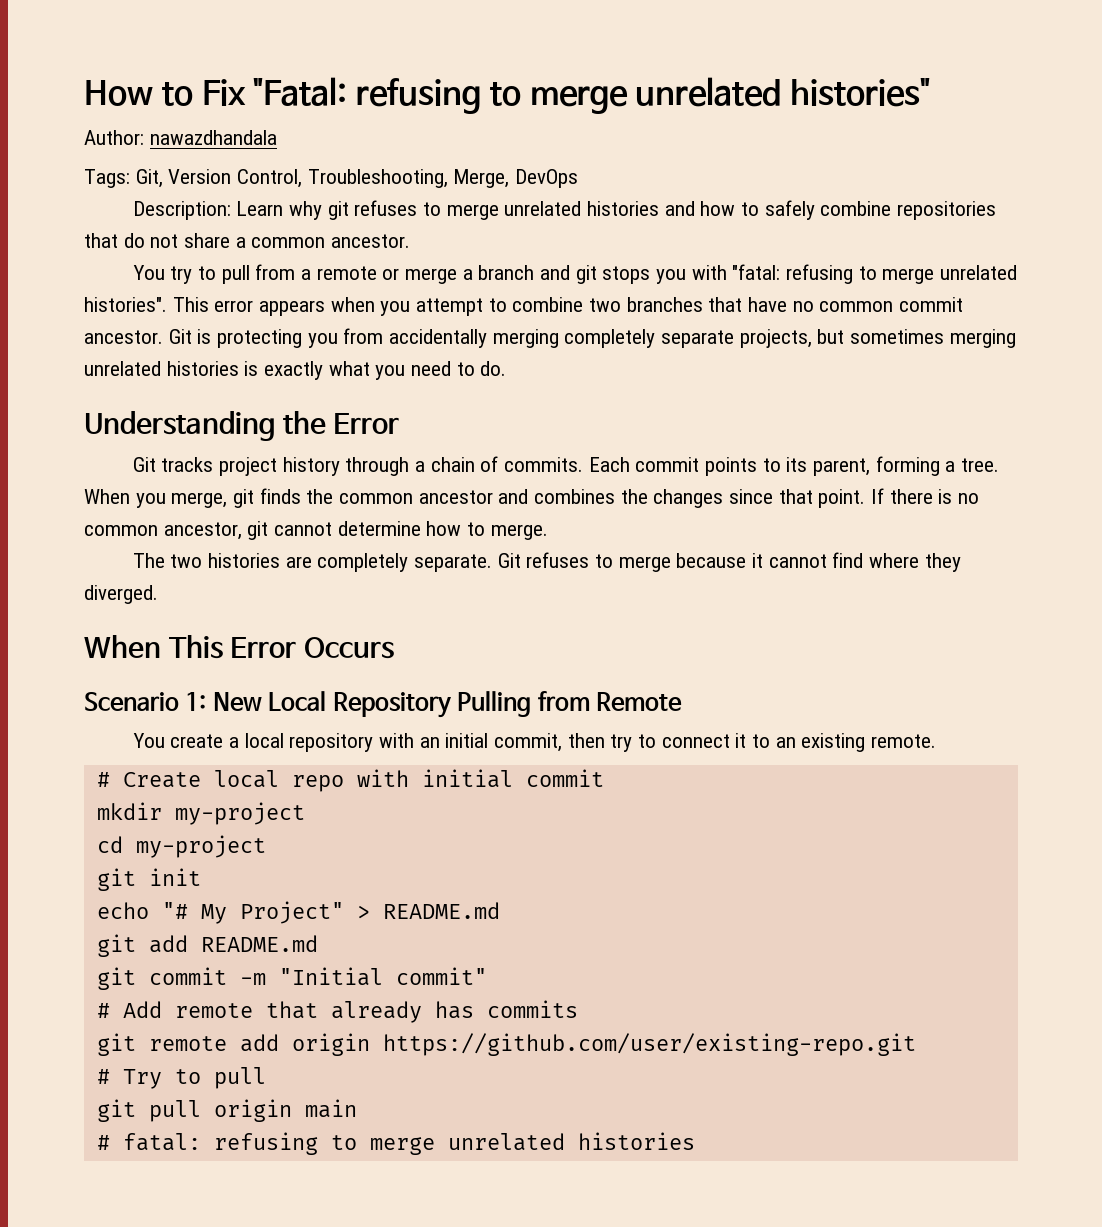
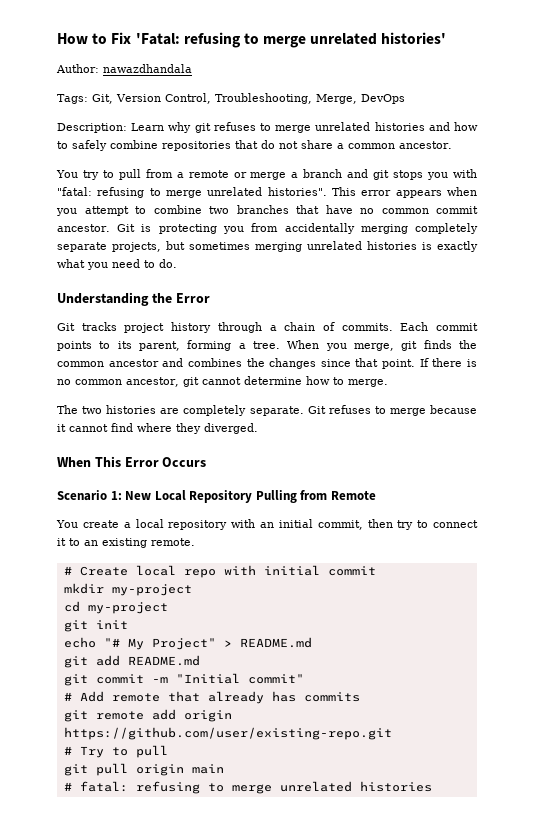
- How to Fix "Fatal: refusing to merge unrelated histories"
+ How to Fix 'Fatal: refusing to merge unrelated histories'

